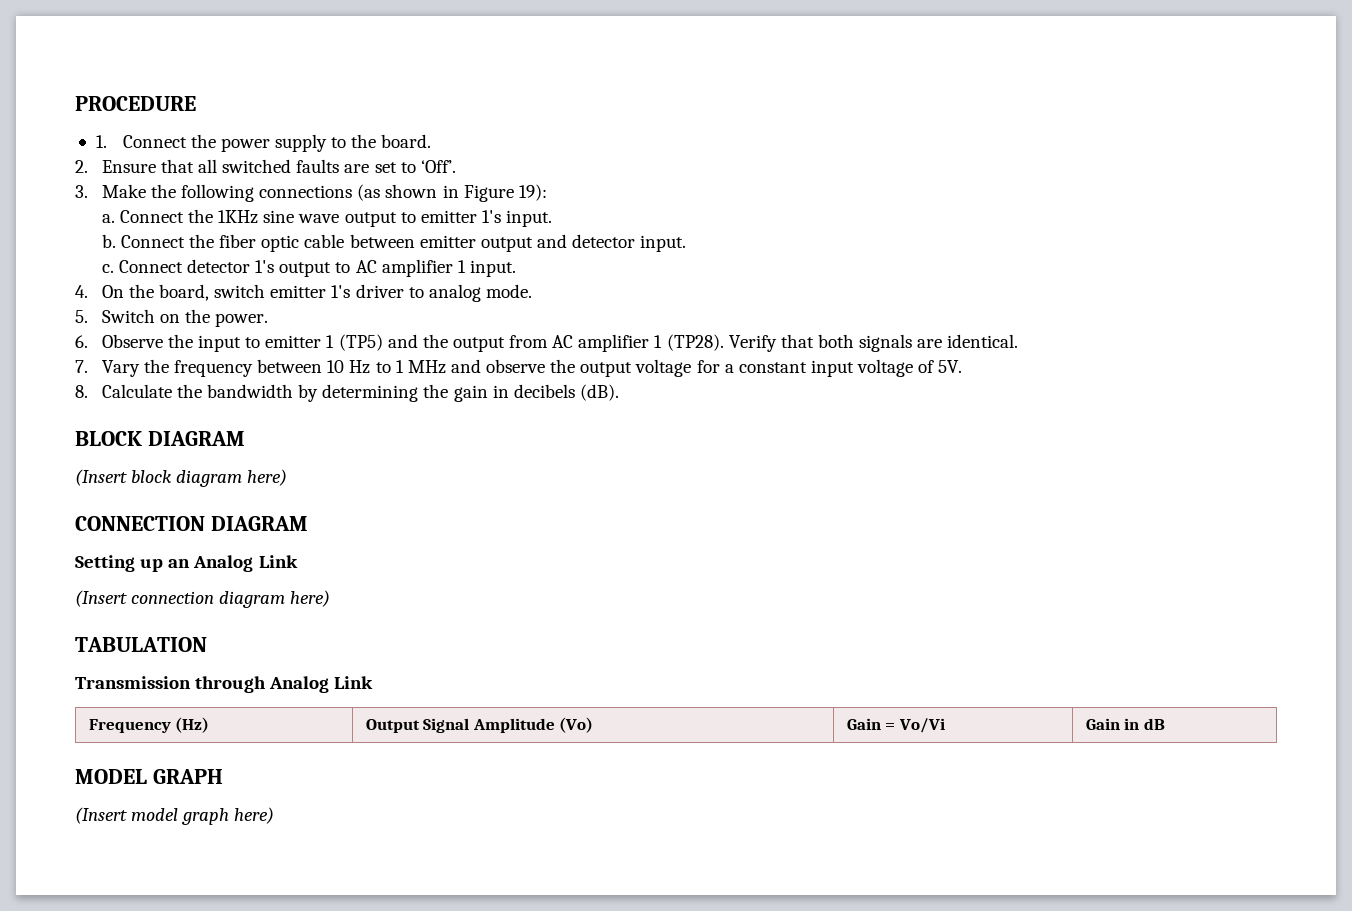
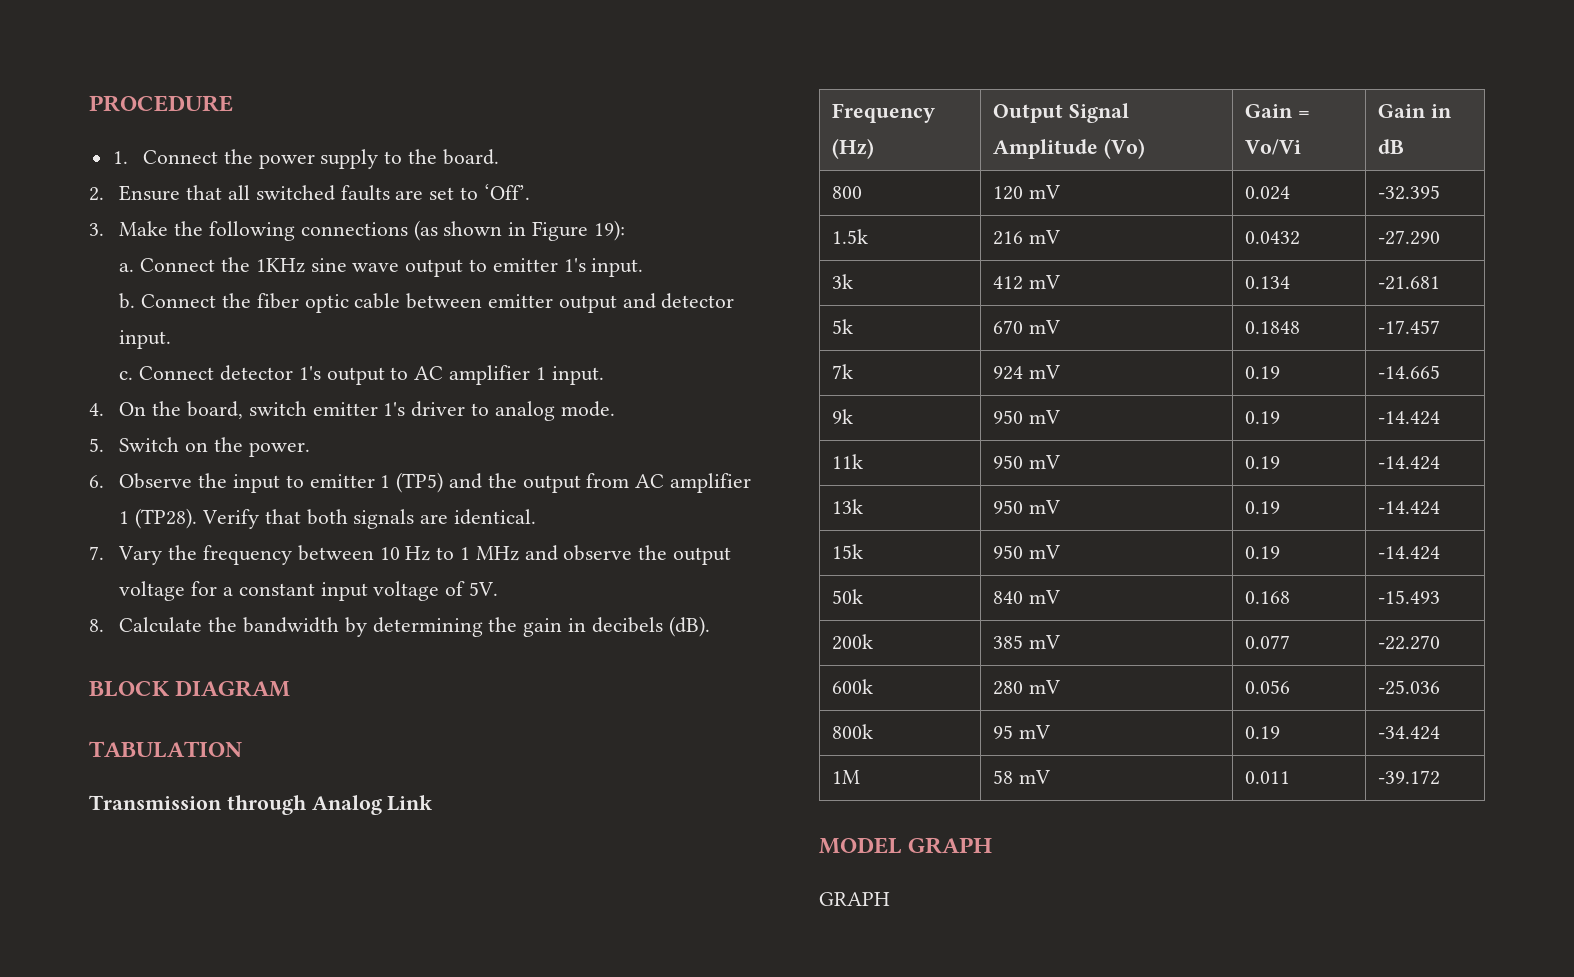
- (Insert block diagram here)
- CONNECTION DIAGRAM
- Setting up an Analog Link
- (Insert connection diagram here)
+ 800 | 120 mV | 0.024 | -32.395
+ 1.5k | 216 mV | 0.0432 | -27.290
+ 3k | 412 mV | 0.134 | -21.681
+ 5k | 670 mV | 0.1848 | -17.457
+ 7k | 924 mV | 0.19 | -14.665
+ 9k | 950 mV | 0.19 | -14.424
+ 11k | 950 mV | 0.19 | -14.424
+ 13k | 950 mV | 0.19 | -14.424
+ 15k | 950 mV | 0.19 | -14.424
+ 50k | 840 mV | 0.168 | -15.493
+ 200k | 385 mV | 0.077 | -22.270
+ 600k | 280 mV | 0.056 | -25.036
+ 800k | 95 mV | 0.19 | -34.424
+ 1M | 58 mV | 0.011 | -39.172
  MODEL GRAPH
- (Insert model graph here)
+ GRAPH

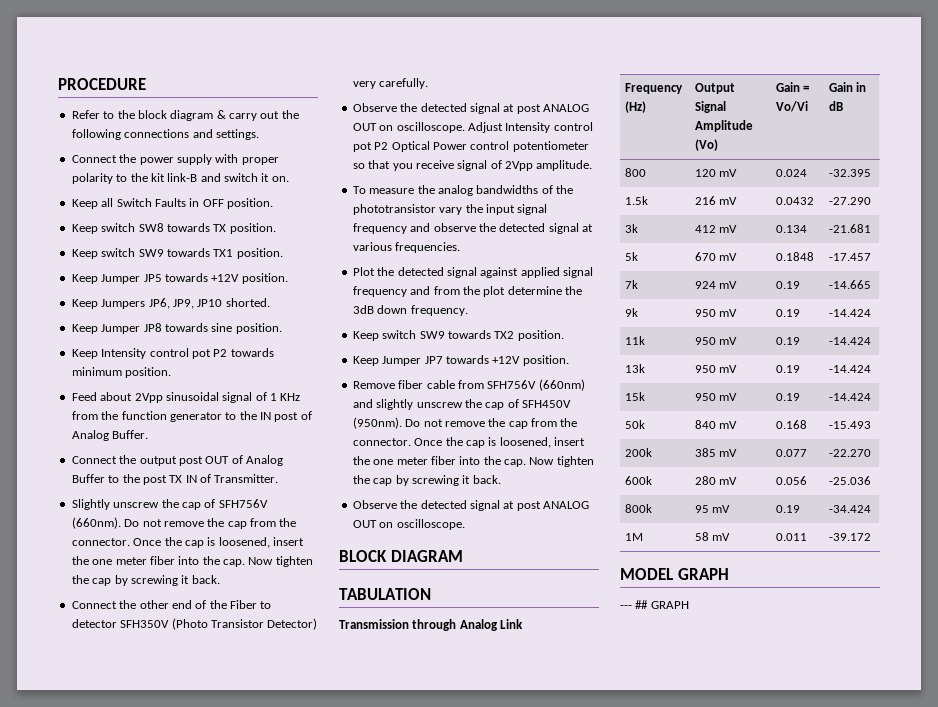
- 1. Connect the power supply to the board.
- 2. Ensure that all switched faults are set to ‘Off’.
- 3. Make the following connections (as shown in Figure 19):
- a. Connect the 1KHz sine wave output to emitter 1's input.
- b. Connect the fiber optic cable between emitter output and detector input.
- c. Connect detector 1's output to AC amplifier 1 input.
- 4. On the board, switch emitter 1's driver to analog mode.
- 5. Switch on the power.
- 6. Observe the input to emitter 1 (TP5) and the output from AC amplifier 1 (TP28). Verify that both signals are identical.
- 7. Vary the frequency between 10 Hz to 1 MHz and observe the output voltage for a constant input voltage of 5V.
- 8. Calculate the bandwidth by determining the gain in decibels (dB).
+ Refer to the block diagram & carry out the following connections and settings.
+ Connect the power supply with proper polarity to the kit link-B and switch it on.
+ Keep all Switch Faults in OFF position.
+ Keep switch SW8 towards TX position.
+ Keep switch SW9 towards TX1 position.
+ Keep Jumper JP5 towards +12V position.
+ Keep Jumpers JP6, JP9, JP10 shorted.
+ Keep Jumper JP8 towards sine position.
+ Keep Intensity control pot P2 towards minimum position.
+ Feed about 2Vpp sinusoidal signal of 1 KHz from the function generator to the IN post of Analog Buffer.
+ Connect the output post OUT of Analog Buffer to the post TX IN of Transmitter.
+ Slightly unscrew the cap of SFH756V (660nm). Do not remove the cap from the connector. Once the cap is loosened, insert the one meter fiber into the cap. Now tighten the cap by screwing it back.
+ Connect the other end of the Fiber to detector SFH350V (Photo Transistor Detector) very carefully.
+ Observe the detected signal at post ANALOG OUT on oscilloscope. Adjust Intensity control pot P2 Optical Power control potentiometer so that you receive signal of 2Vpp amplitude.
+ To measure the analog bandwidths of the phototransistor vary the input signal frequency and observe the detected signal at various frequencies.
+ Plot the detected signal against applied signal frequency and from the plot determine the 3dB down frequency.
+ Keep switch SW9 towards TX2 position.
+ Keep Jumper JP7 towards +12V position.
+ Remove fiber cable from SFH756V (660nm) and slightly unscrew the cap of SFH450V (950nm). Do not remove the cap from the connector. Once the cap is loosened, insert the one meter fiber into the cap. Now tighten the cap by screwing it back.
+ Observe the detected signal at post ANALOG OUT on oscilloscope.
  MODEL GRAPH
- GRAPH
+ --- ## GRAPH

